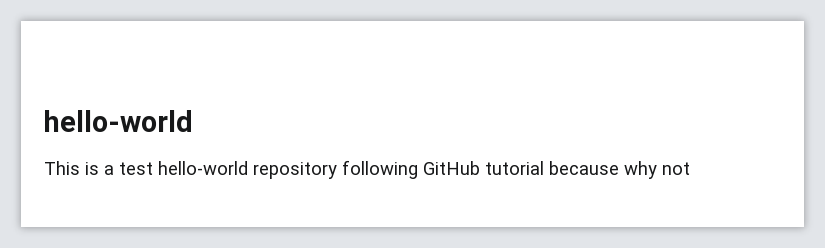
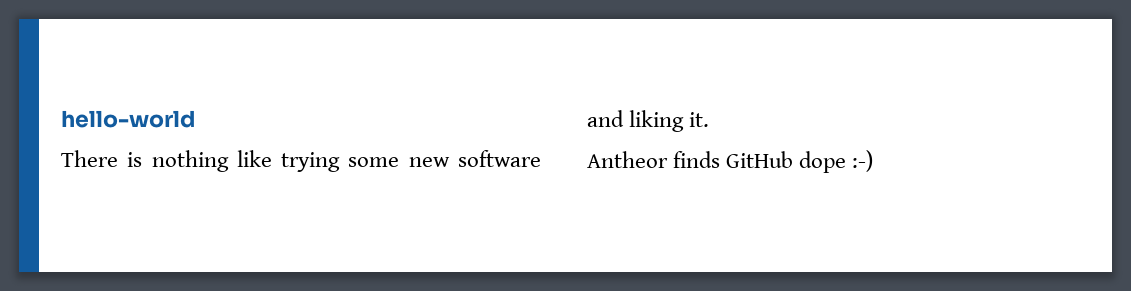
- This is a test hello-world repository following GitHub tutorial because why not
+ There is nothing like trying some new software and liking it.
+ Antheor finds GitHub dope :-)

